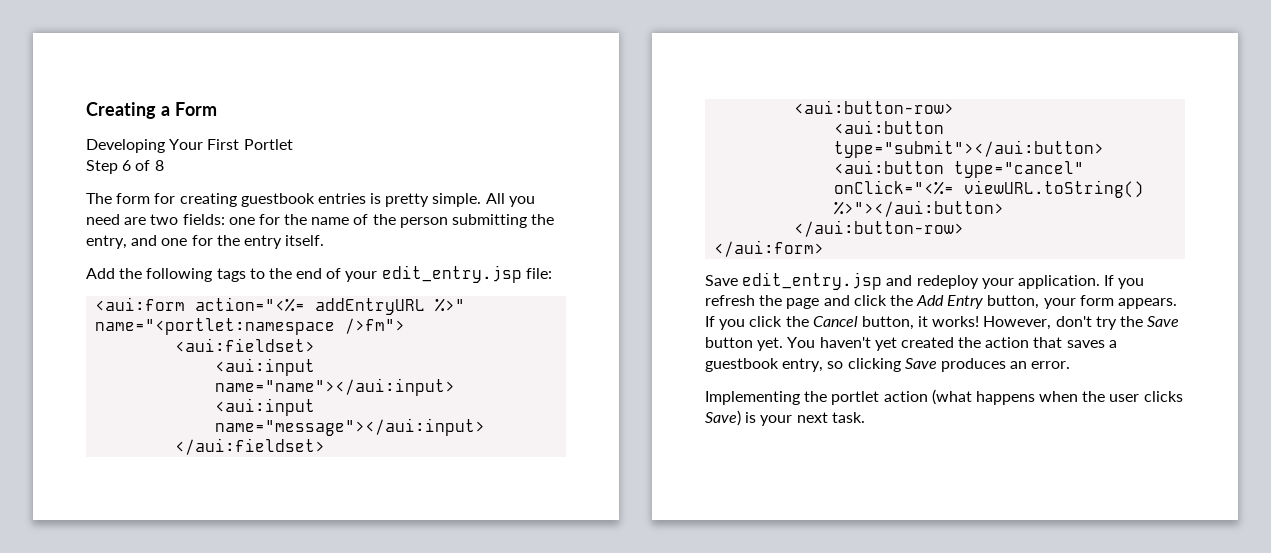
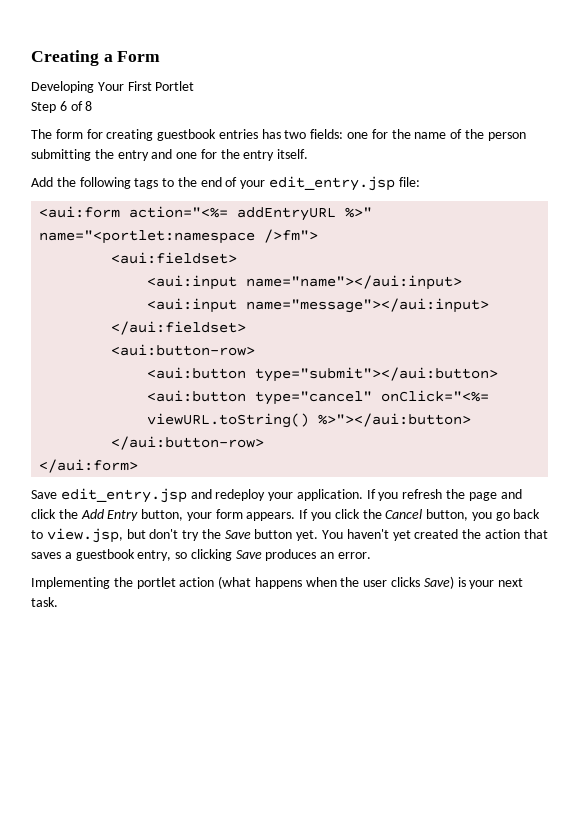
- The form for creating guestbook entries is pretty simple. All you need are two fields: one for the name of the person submitting the entry, and one for the entry itself.
+ The form for creating guestbook entries has two fields: one for the name of the person submitting the entry and one for the entry itself.
- If you click the Cancel button, it works! However, don't try the Save button yet.
+ If you click the Cancel button, you go back to view.jsp, but don't try the Save button yet.

